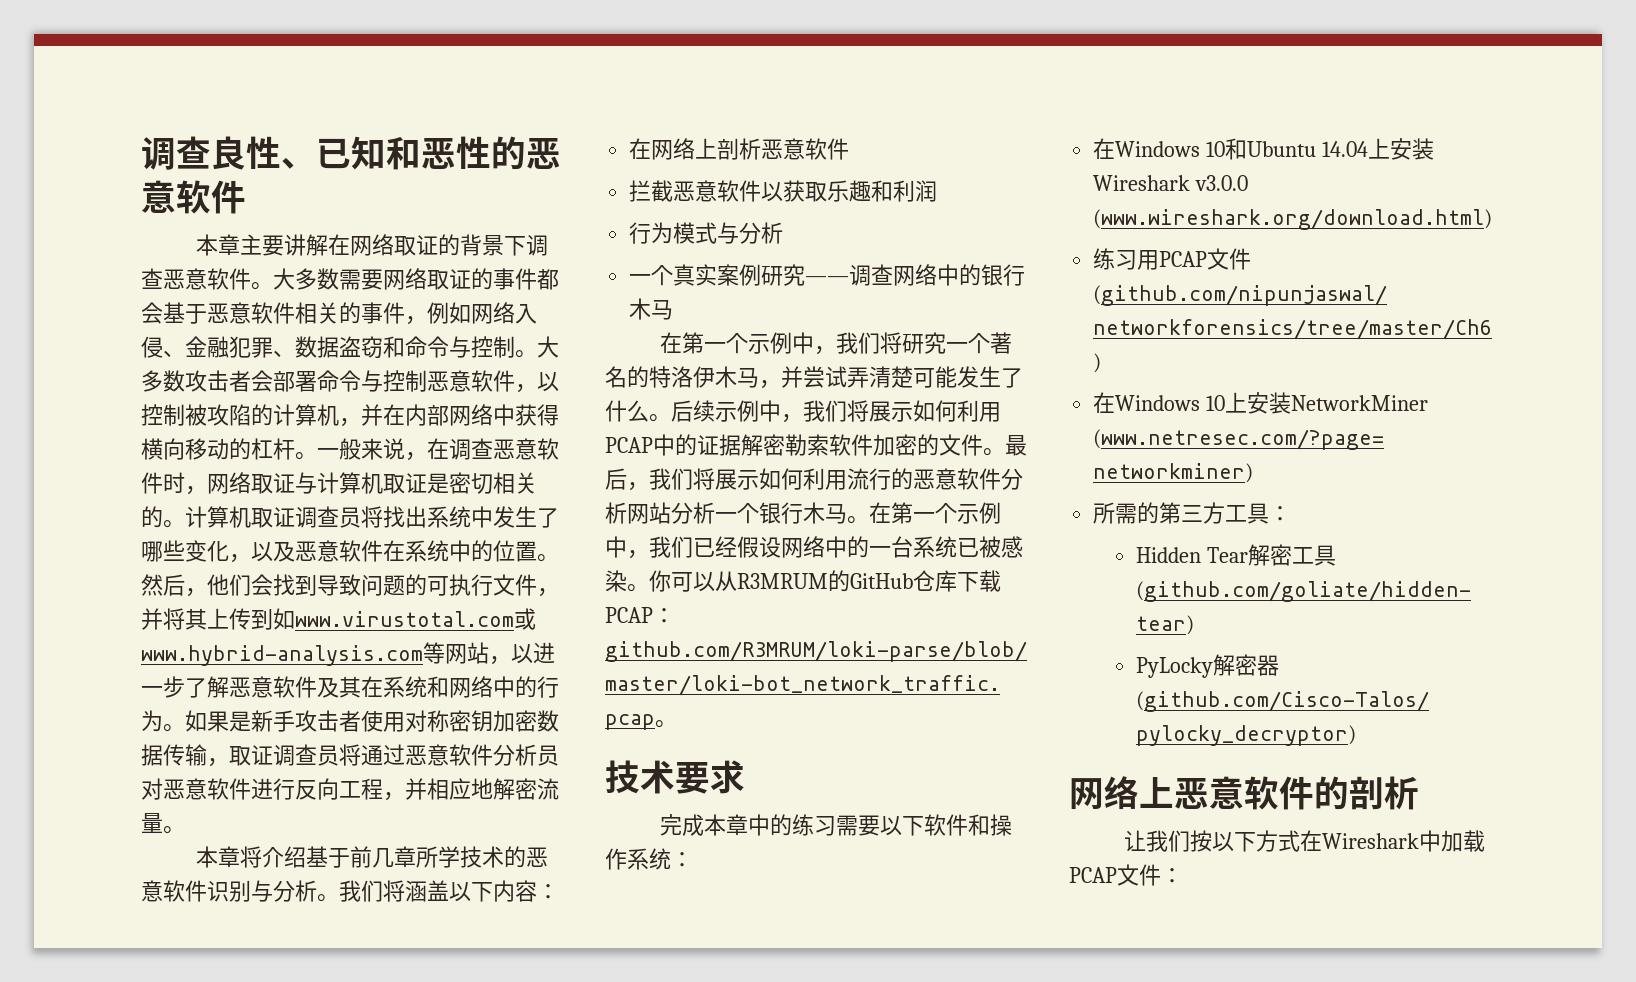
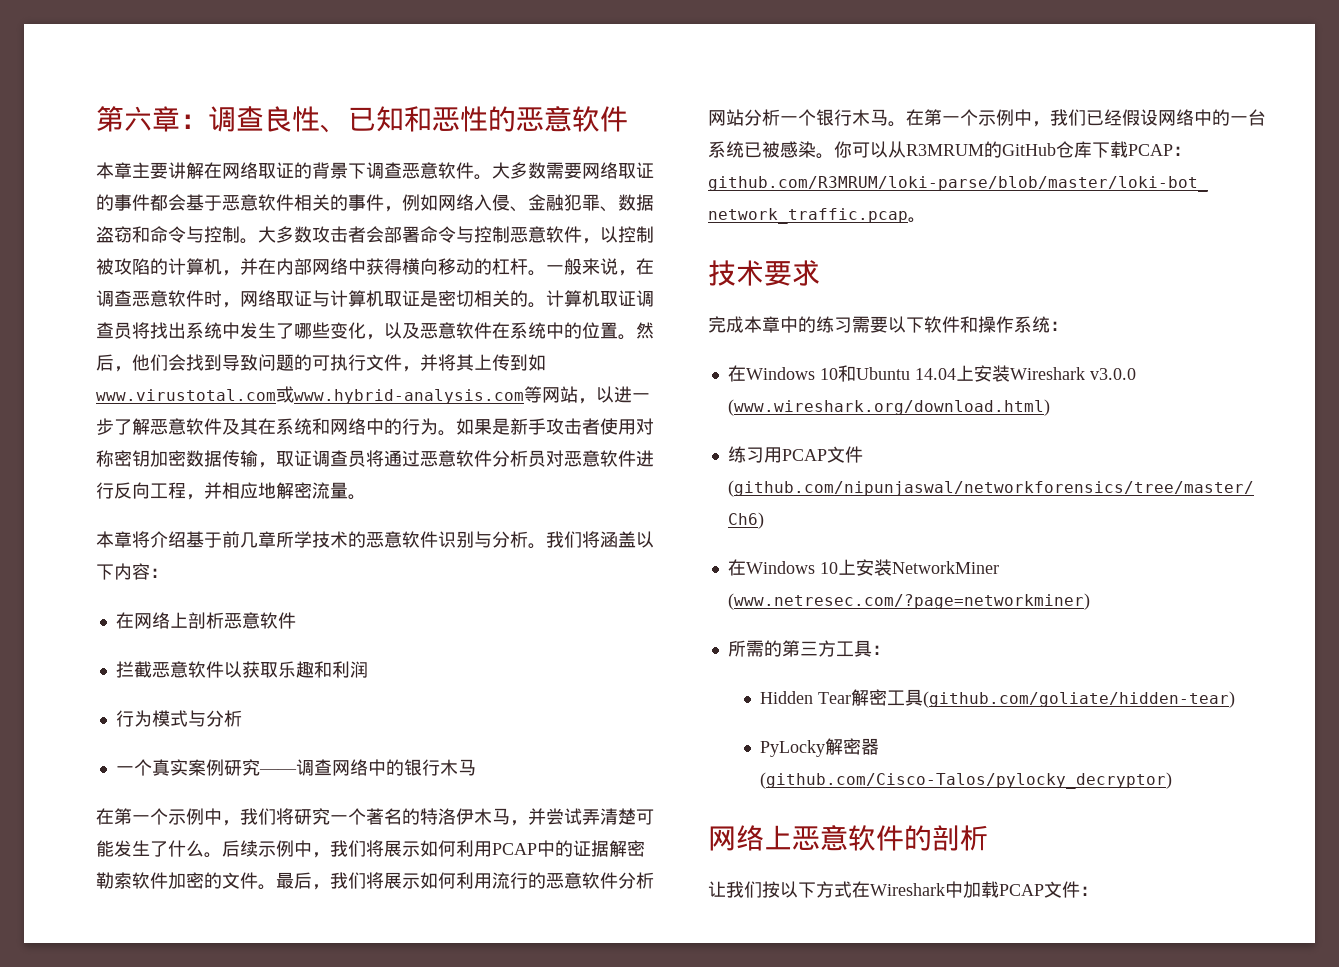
- 调查良性、已知和恶性的恶意软件
+ 第六章：调查良性、已知和恶性的恶意软件

